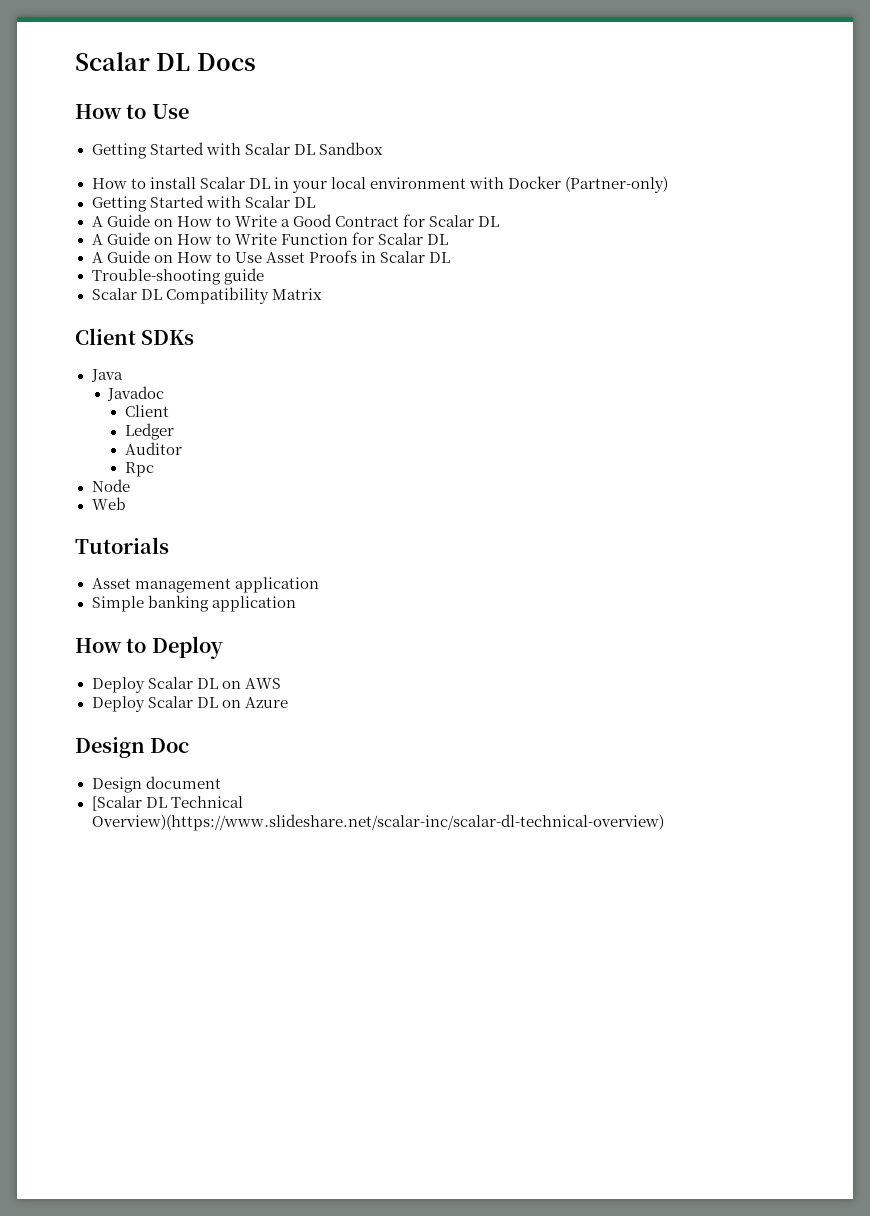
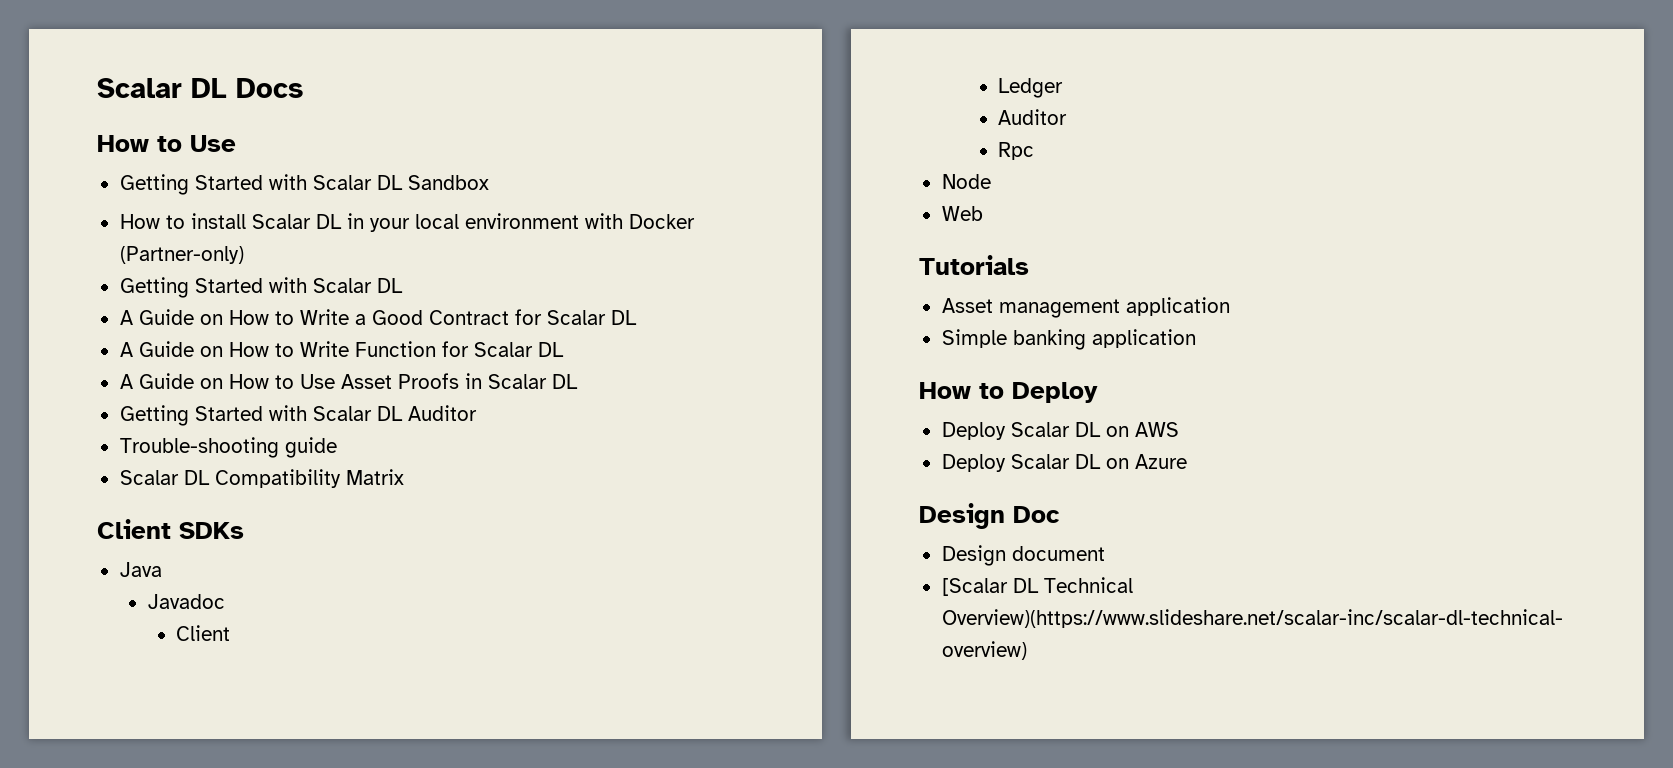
+ Getting Started with Scalar DL Auditor

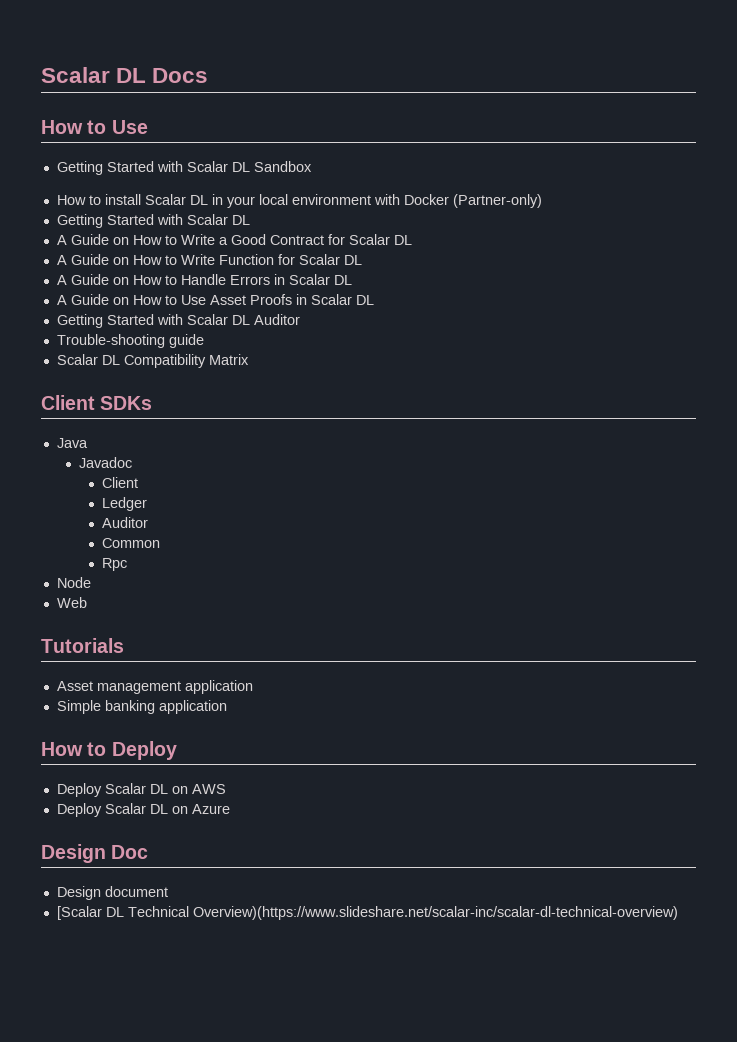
+ A Guide on How to Handle Errors in Scalar DL
+ Common

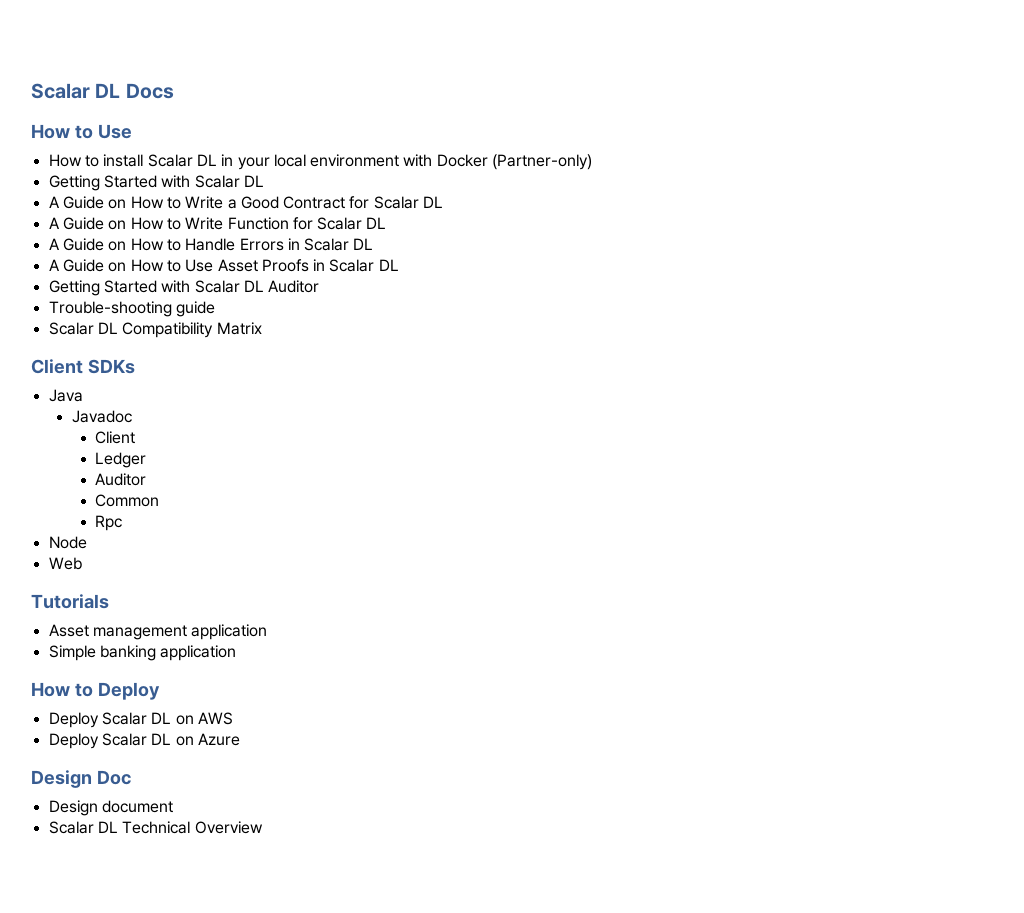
- Getting Started with Scalar DL Sandbox
- [Scalar DL Technical Overview)(https://www.slideshare.net/scalar-inc/scalar-dl-technical-overview)
+ Scalar DL Technical Overview

